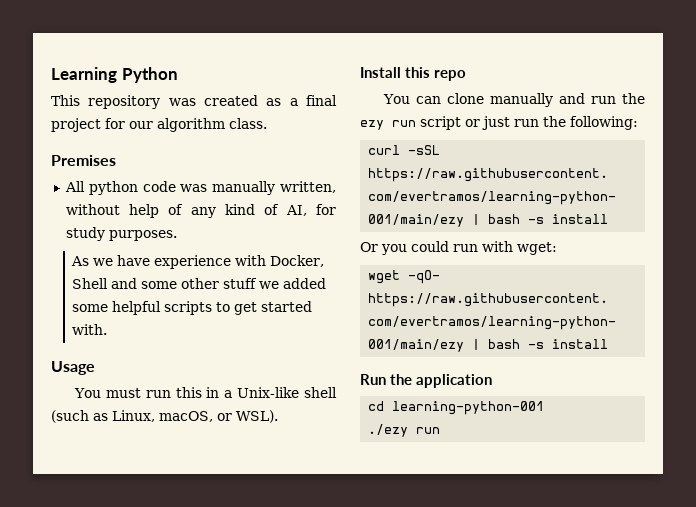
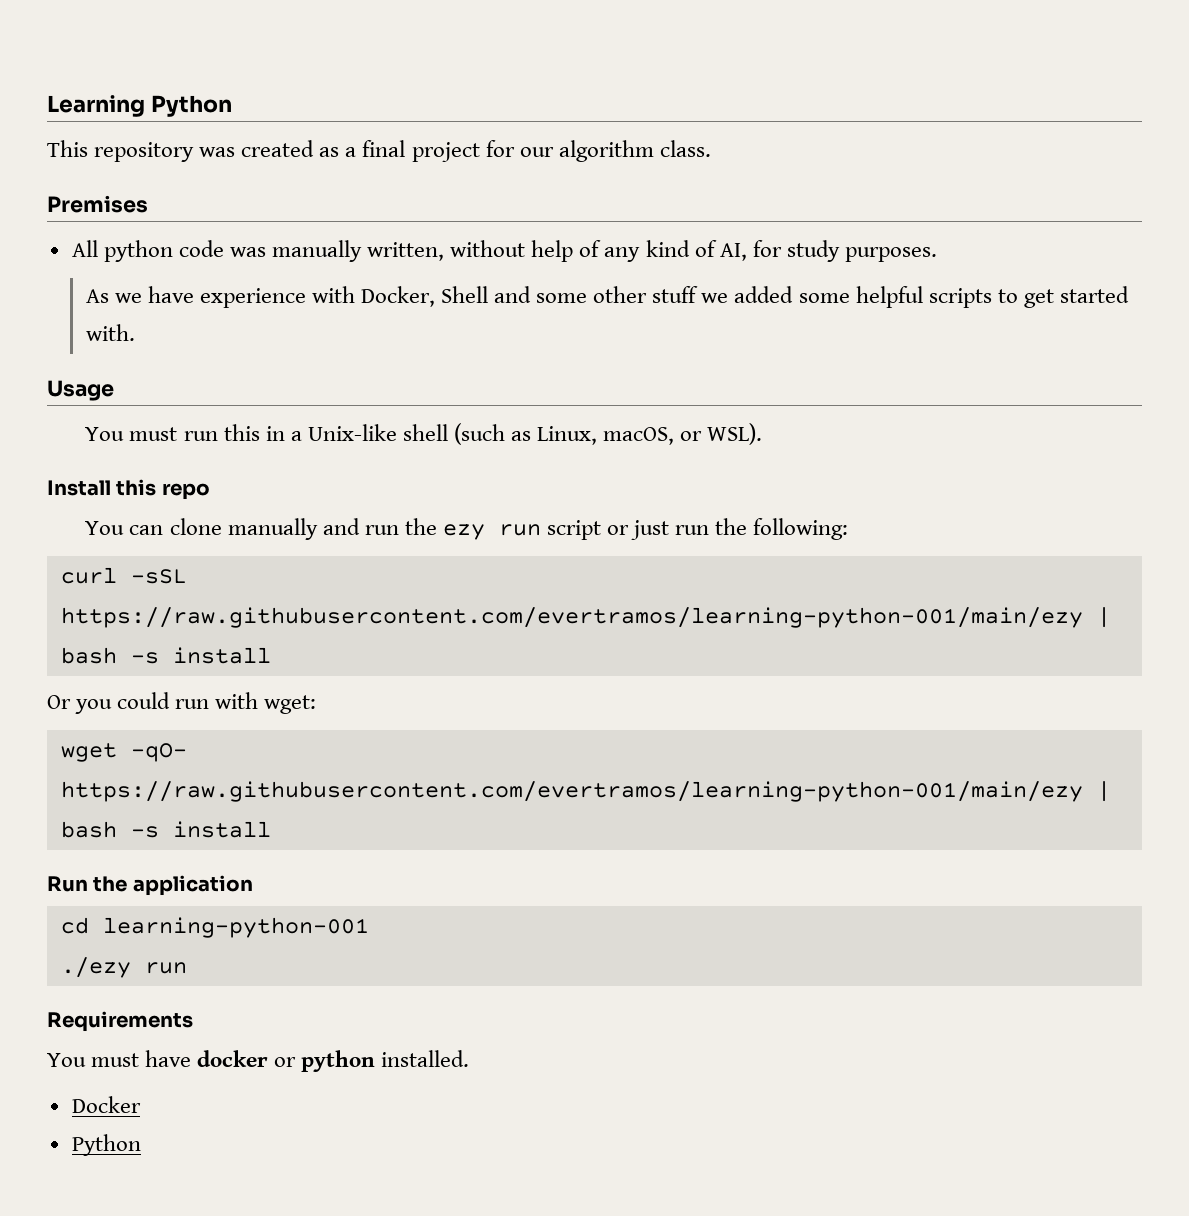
+ Requirements
+ You must have docker or python installed.
+ Docker
+ Python

